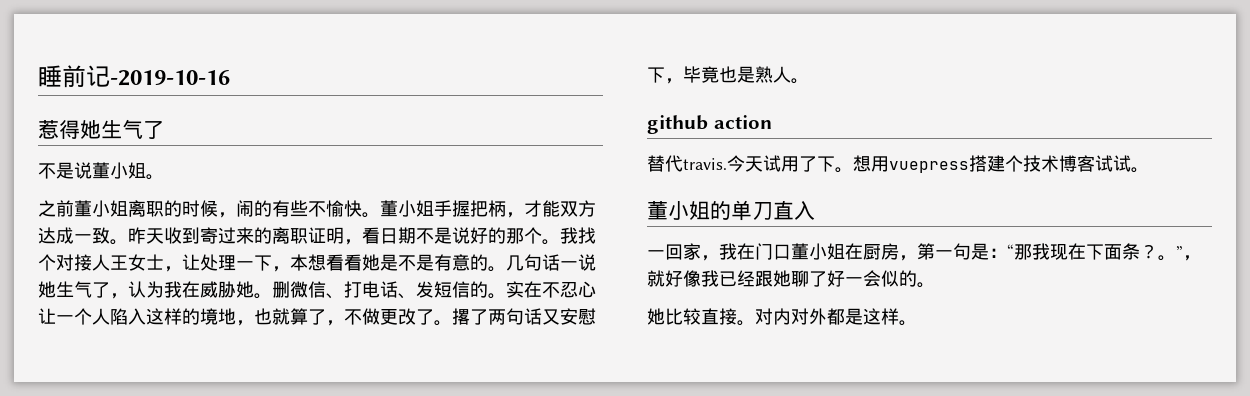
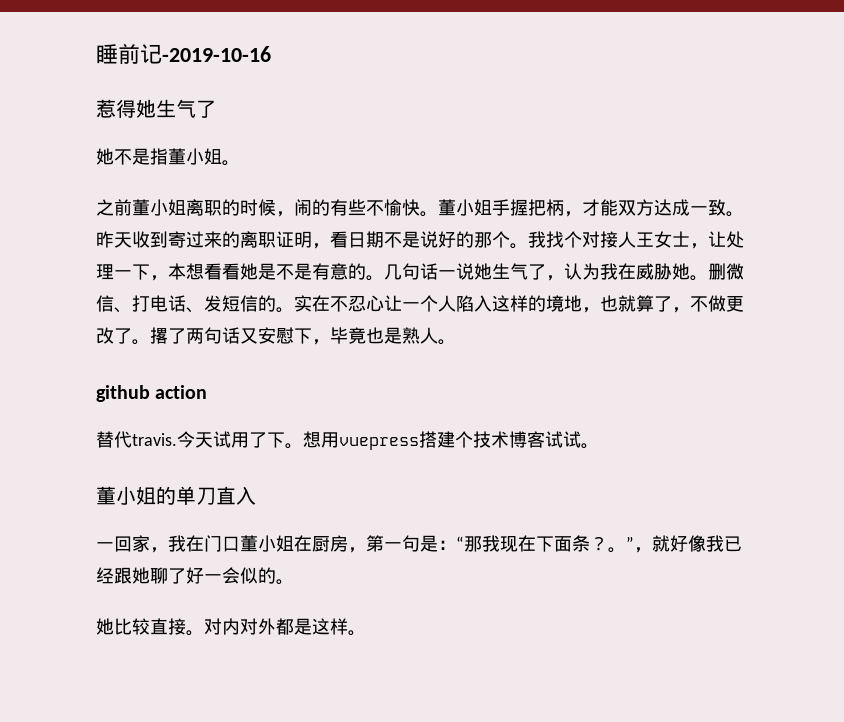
- 不是说董小姐。
+ 她不是指董小姐。

